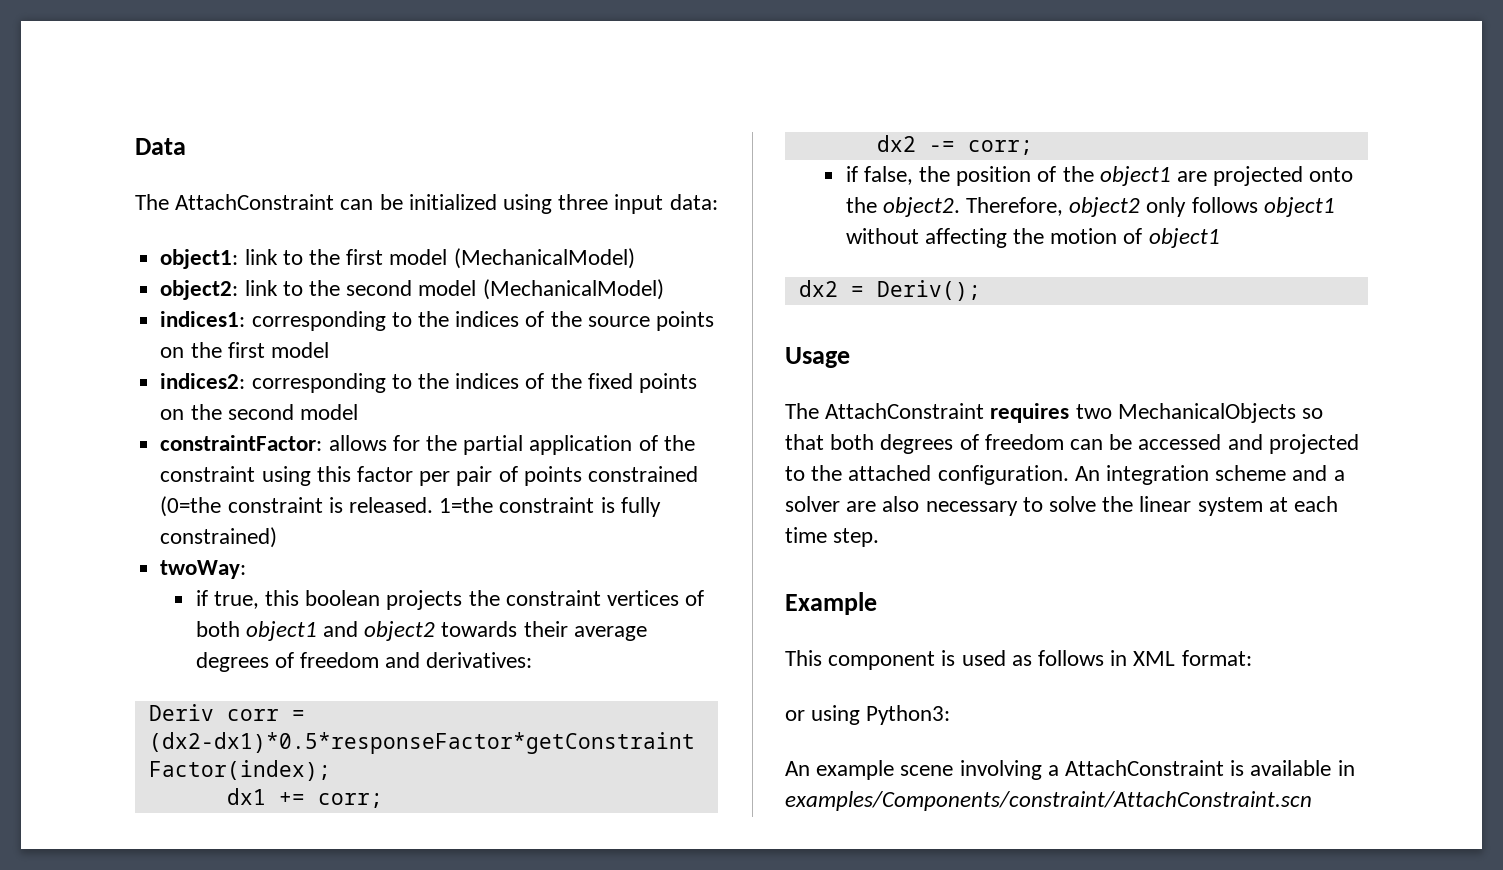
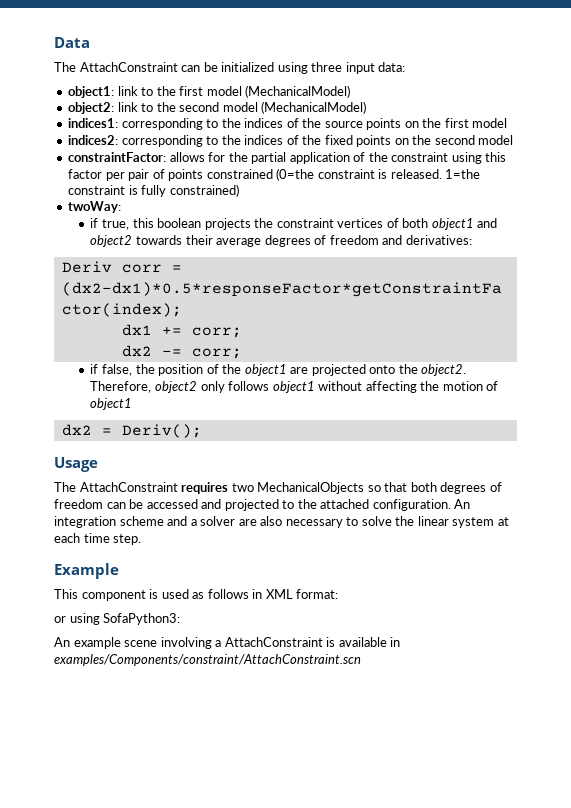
- or using Python3:
+ or using SofaPython3:

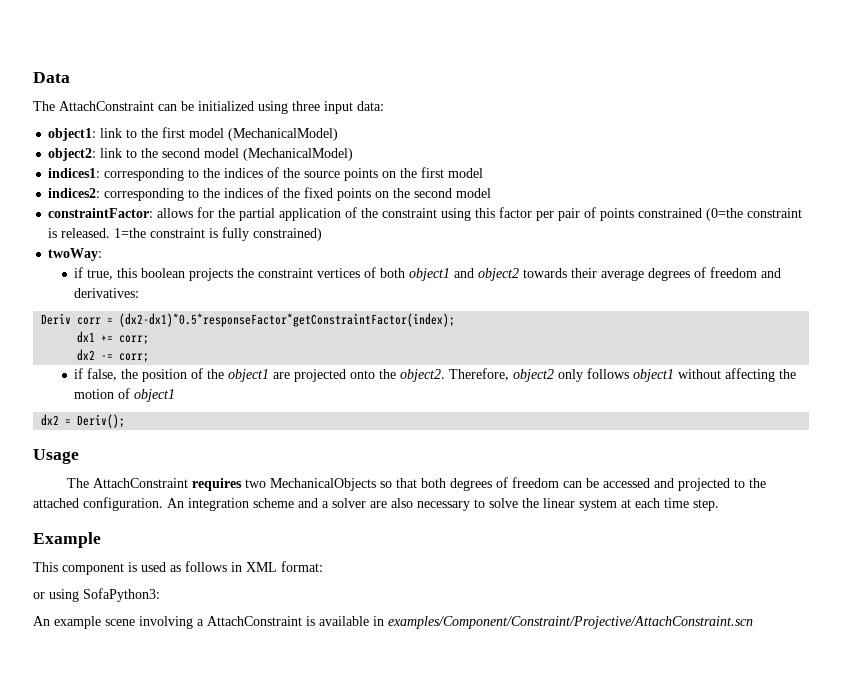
- An example scene involving a AttachConstraint is available in examples/Components/constraint/AttachConstraint.scn
+ An example scene involving a AttachConstraint is available in examples/Component/Constraint/Projective/AttachConstraint.scn

